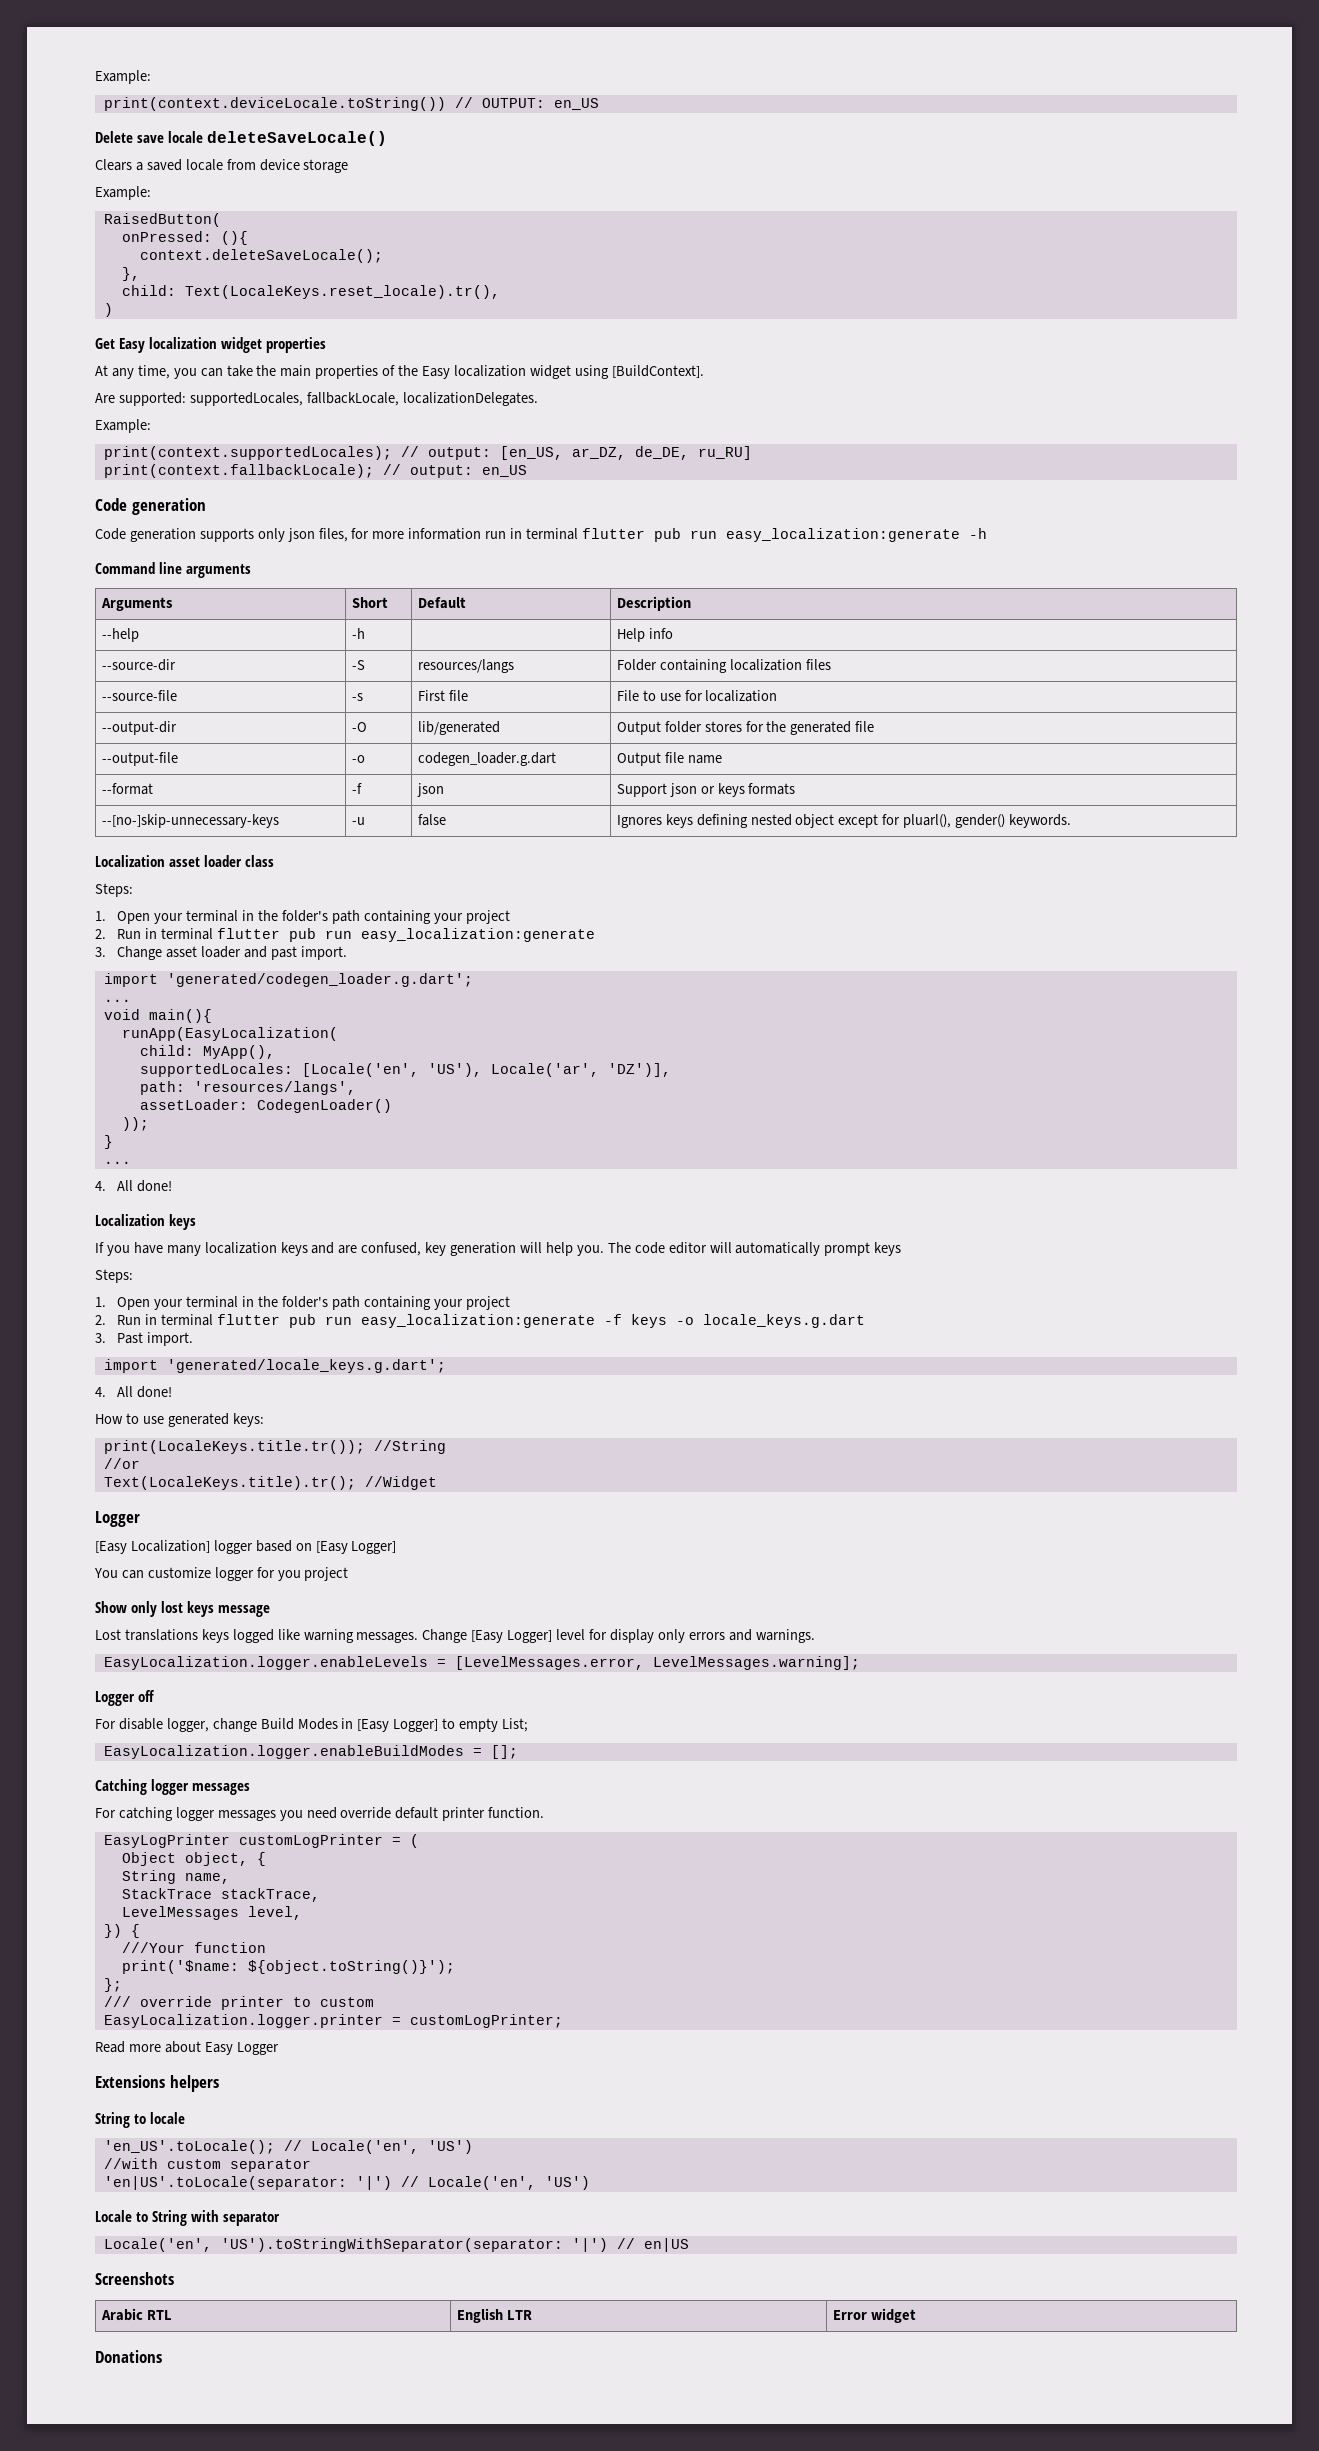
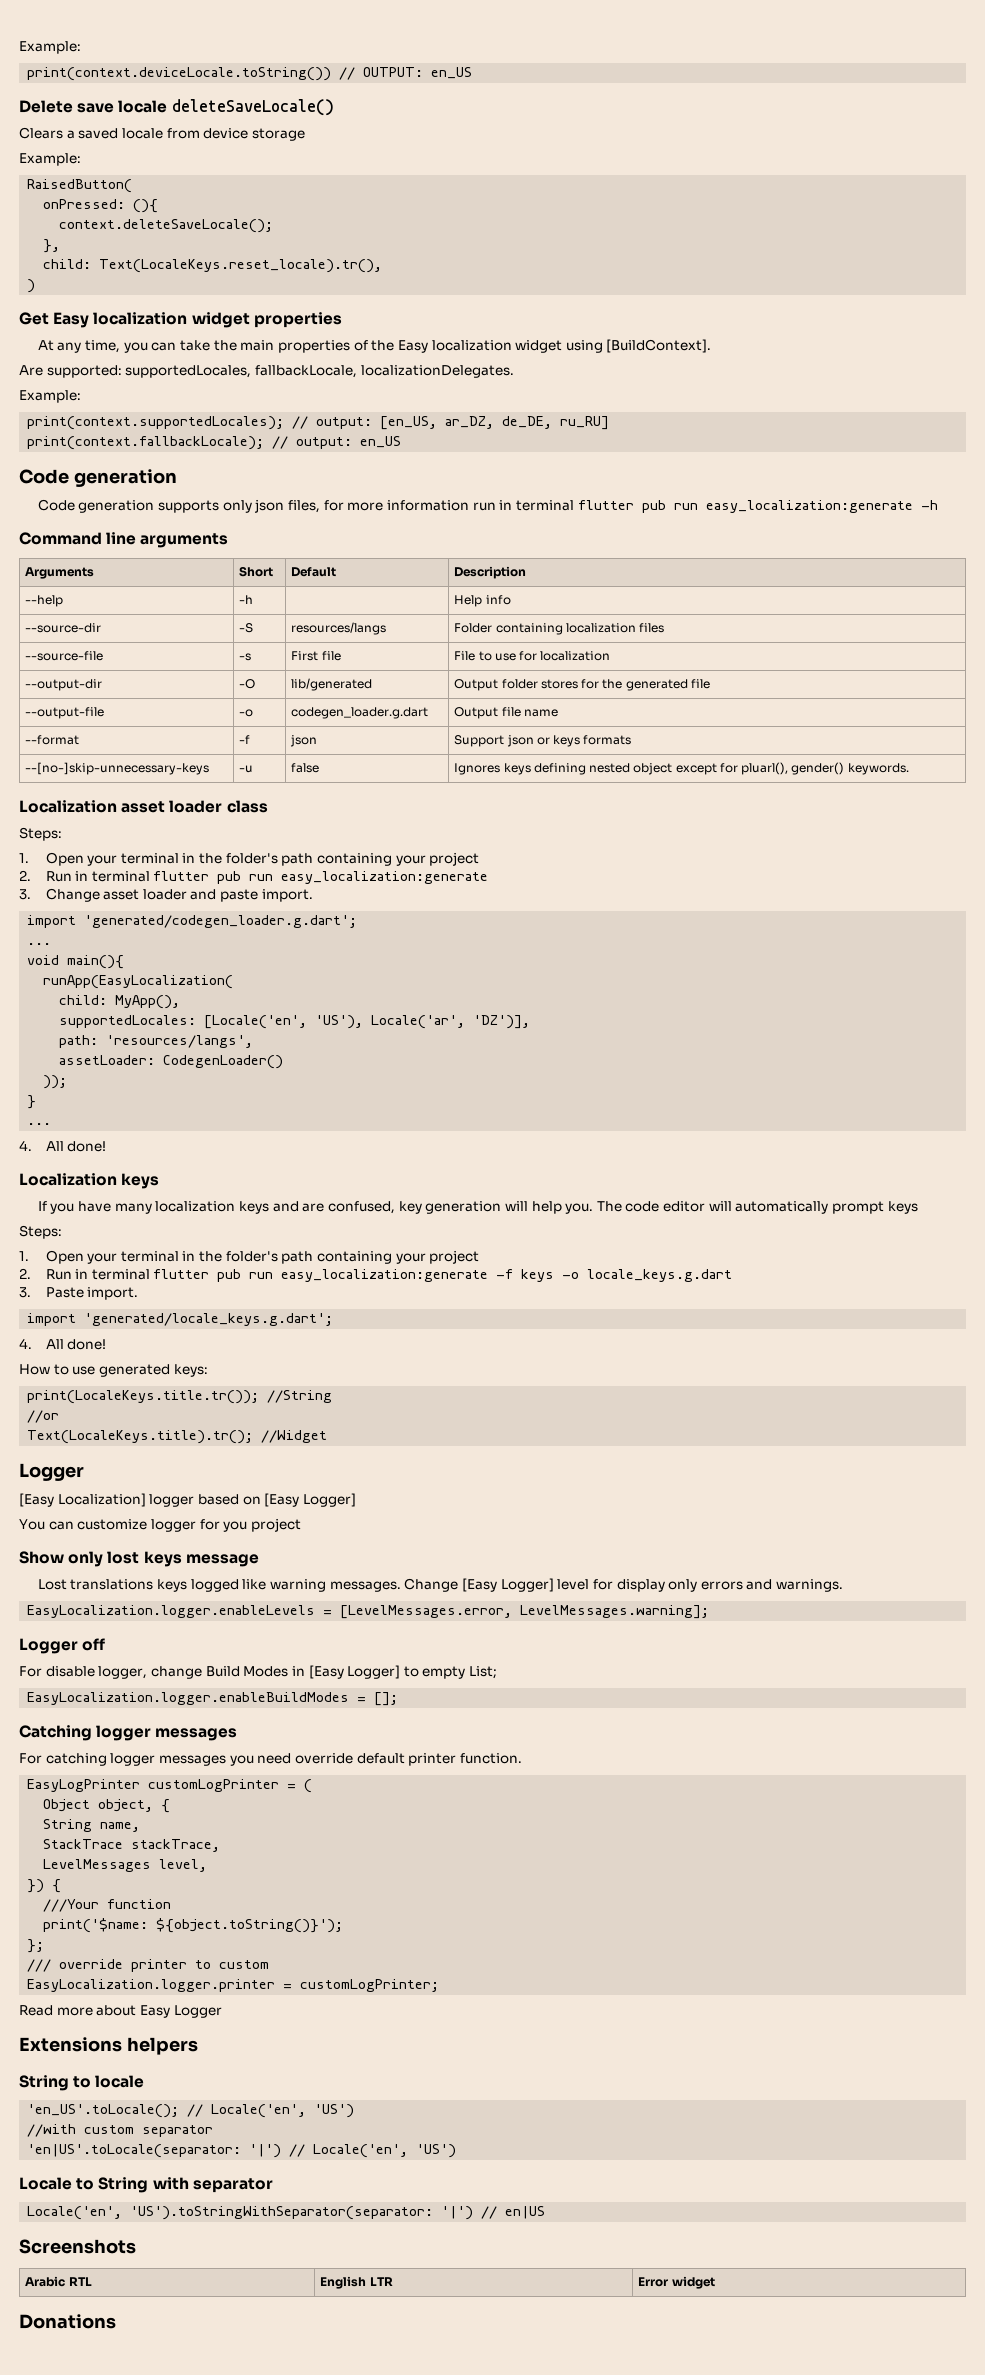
- 3. Change asset loader and past import.
+ 3. Change asset loader and paste import.
- 3. Past import.
+ 3. Paste import.

